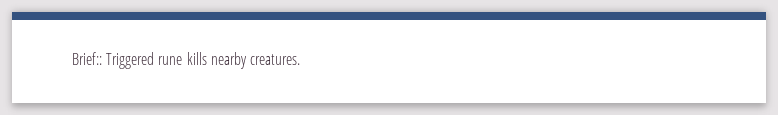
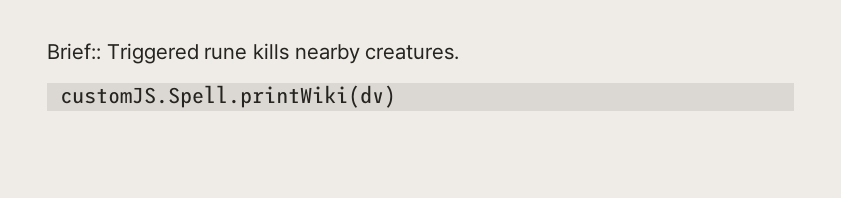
+ customJS.Spell.printWiki(dv)

